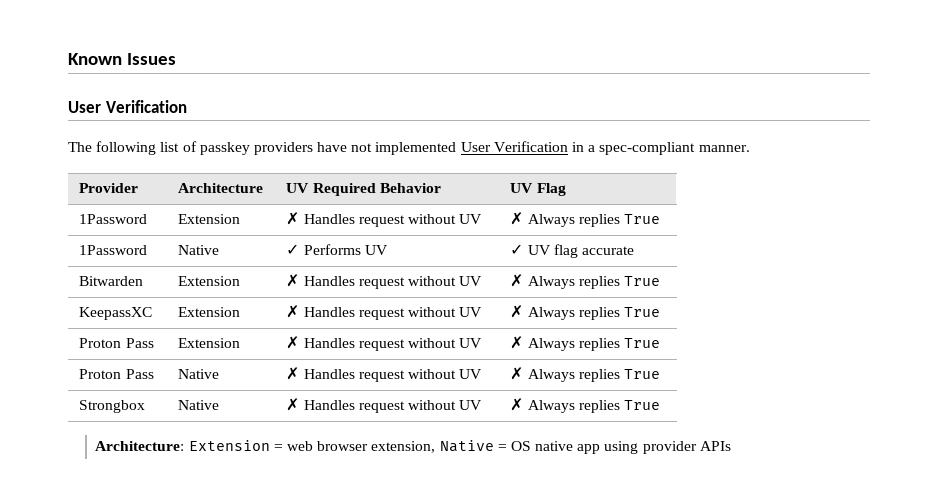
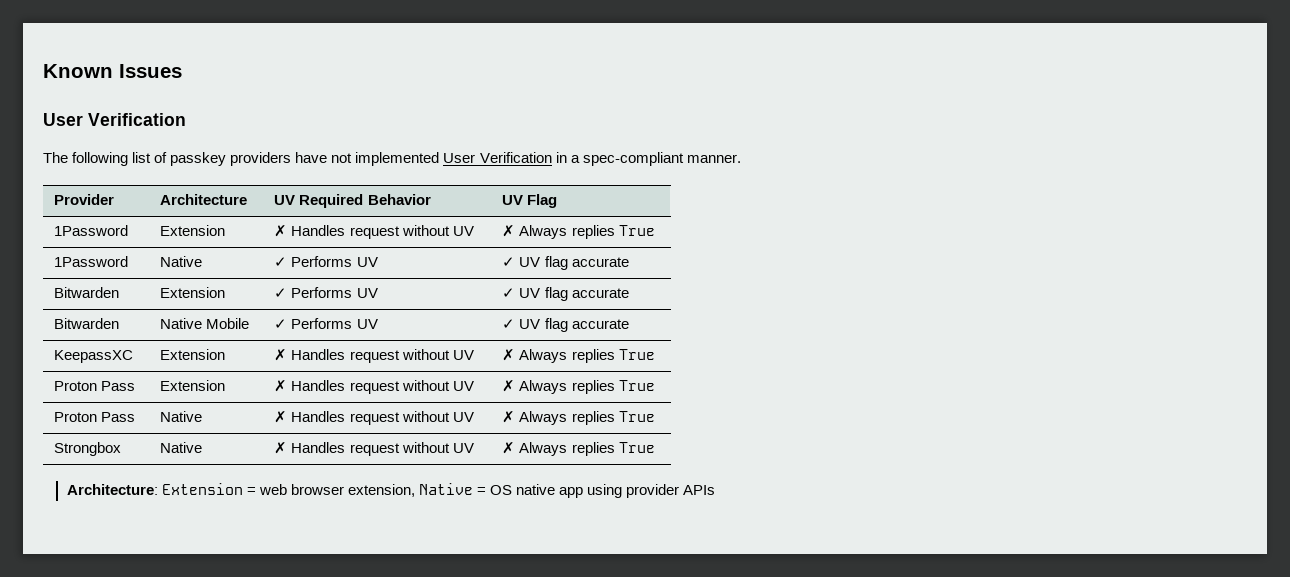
- Bitwarden | Extension | ✗ Handles request without UV | ✗ Always replies True
+ Bitwarden | Extension | ✓ Performs UV | ✓ UV flag accurate
+ Bitwarden | Native Mobile | ✓ Performs UV | ✓ UV flag accurate

